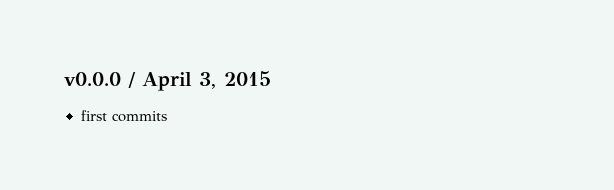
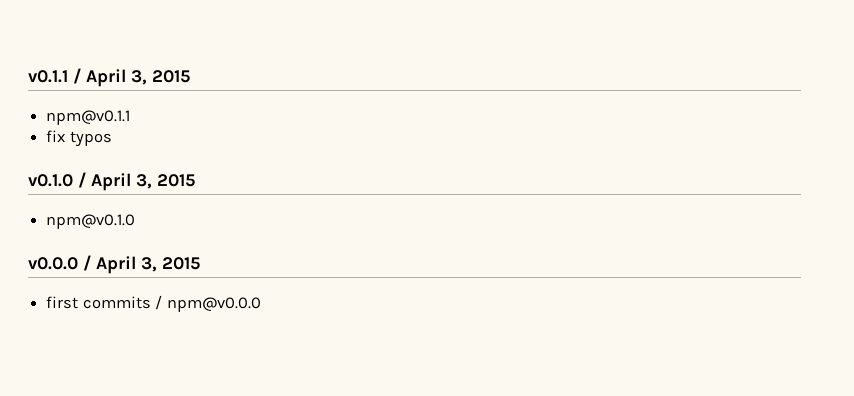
+ v0.1.1 / April 3, 2015
+ npm@v0.1.1
+ fix typos
+ v0.1.0 / April 3, 2015
+ npm@v0.1.0
- first commits
+ first commits / npm@v0.0.0

